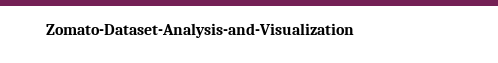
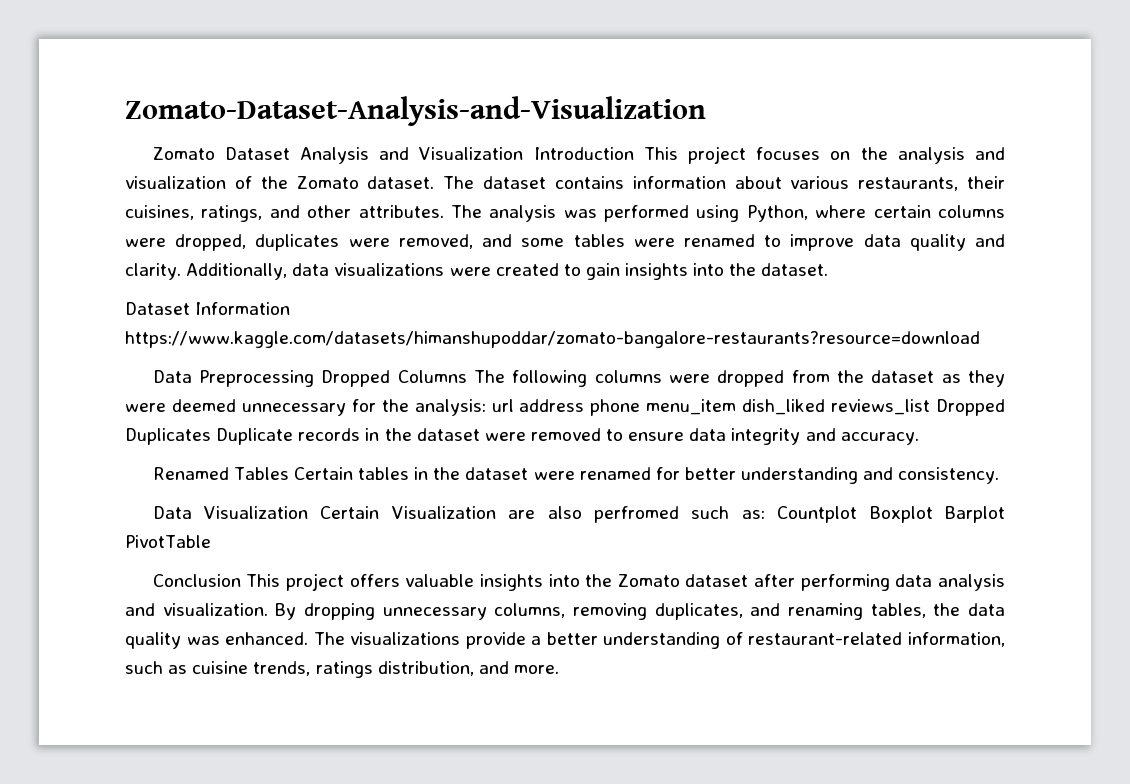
+ Zomato Dataset Analysis and Visualization Introduction This project focuses on the analysis and visualization of the Zomato dataset. The dataset contains information about various restaurants, their cuisines, ratings, and other attributes. The analysis was performed using Python, where certain columns were dropped, duplicates were removed, and some tables were renamed to improve data quality and clarity. Additionally, data visualizations were created to gain insights into the dataset.
+ Dataset Information https://www.kaggle.com/datasets/himanshupoddar/zomato-bangalore-restaurants?resource=download
+ Data Preprocessing Dropped Columns The following columns were dropped from the dataset as they were deemed unnecessary for the analysis: url address phone menu_item dish_liked reviews_list Dropped Duplicates Duplicate records in the dataset were removed to ensure data integrity and accuracy.
+ Renamed Tables Certain tables in the dataset were renamed for better understanding and consistency.
+ Data Visualization Certain Visualization are also perfromed such as: Countplot Boxplot Barplot PivotTable
+ Conclusion This project offers valuable insights into the Zomato dataset after performing data analysis and visualization. By dropping unnecessary columns, removing duplicates, and renaming tables, the data quality was enhanced. The visualizations provide a better understanding of restaurant-related information, such as cuisine trends, ratings distribution, and more.

